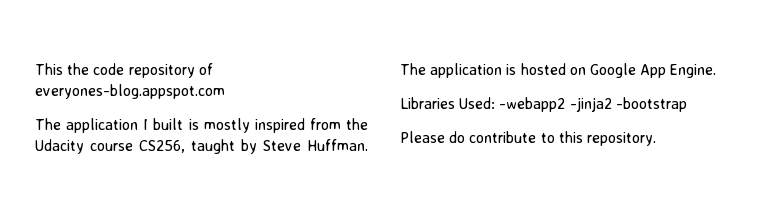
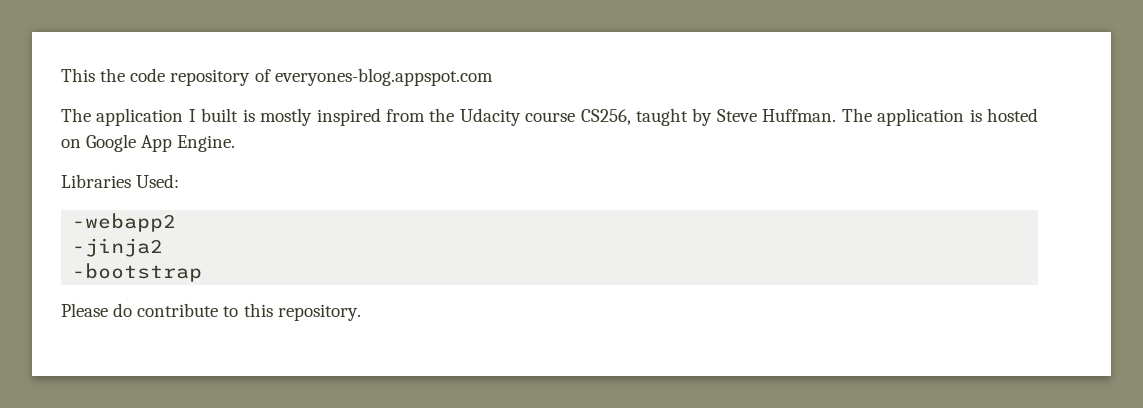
- Libraries Used: -webapp2 -jinja2 -bootstrap
+ Libraries Used:
+ -webapp2
+ -jinja2
+ -bootstrap

